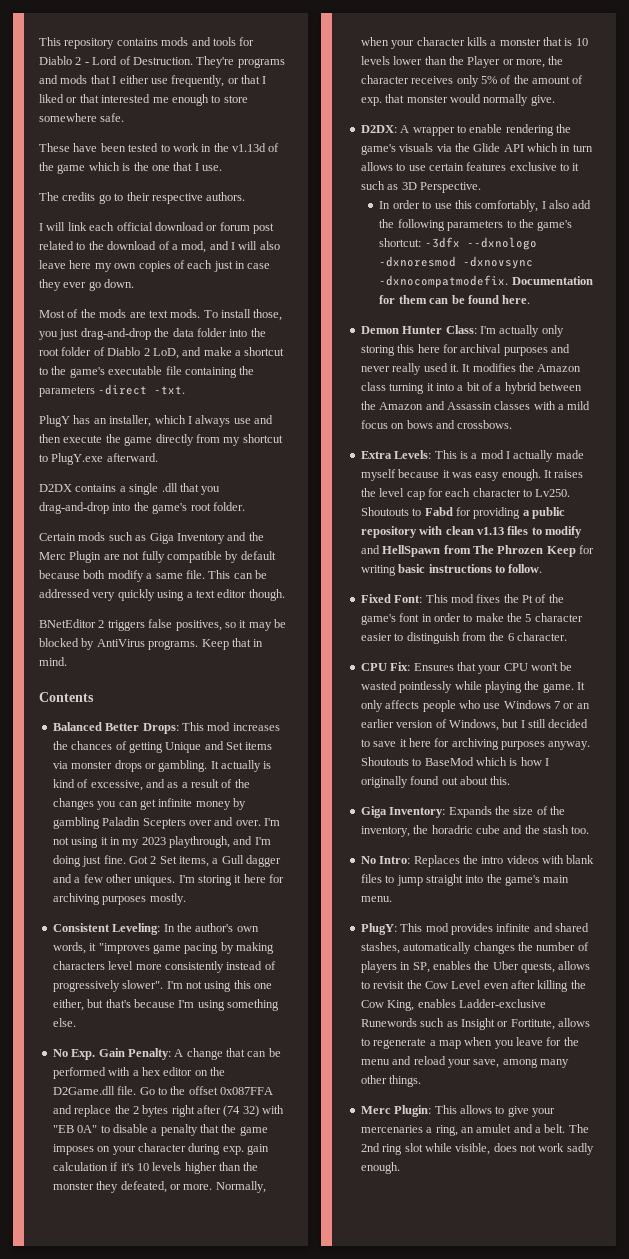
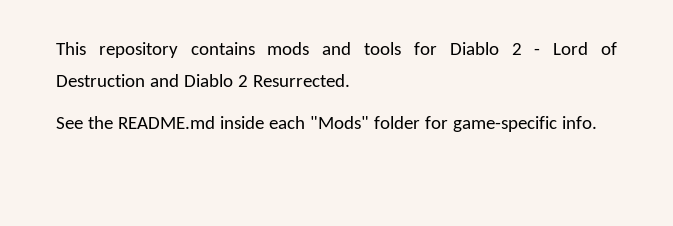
- This repository contains mods and tools for Diablo 2 - Lord of Destruction. They're programs and mods that I either use frequently, or that I liked or that interested me enough to store somewhere safe.
- These have been tested to work in the v1.13d of the game which is the one that I use.
- The credits go to their respective authors.
- I will link each official download or forum post related to the download of a mod, and I will also leave here my own copies of each just in case they ever go down.
- Most of the mods are text mods. To install those, you just drag-and-drop the data folder into the root folder of Diablo 2 LoD, and make a shortcut to the game's executable file containing the parameters -direct -txt.
- PlugY has an installer, which I always use and then execute the game directly from my shortcut to PlugY.exe afterward.
- D2DX contains a single .dll that you drag-and-drop into the game's root folder.
- Certain mods such as Giga Inventory and the Merc Plugin are not fully compatible by default because both modify a same file. This can be addressed very quickly using a text editor though.
- BNetEditor 2 triggers false positives, so it may be blocked by AntiVirus programs. Keep that in mind.
- Contents
- Balanced Better Drops: This mod increases the chances of getting Unique and Set items via monster drops or gambling. It actually is kind of excessive, and as a result of the changes you can get infinite money by gambling Paladin Scepters over and over. I'm not using it in my 2023 playthrough, and I'm doing just fine. Got 2 Set items, a Gull dagger and a few other uniques. I'm storing it here for archiving purposes mostly.
- Consistent Leveling: In the author's own words, it "improves game pacing by making characters level more consistently instead of progressively slower". I'm not using this one either, but that's because I'm using something else.
- No Exp. Gain Penalty: A change that can be performed with a hex editor on the D2Game.dll file. Go to the offset 0x087FFA and replace the 2 bytes right after (74 32) with "EB 0A" to disable a penalty that the game imposes on your character during exp. gain calculation if it's 10 levels higher than the monster they defeated, or more. Normally, when your character kills a monster that is 10 levels lower than the Player or more, the character receives only 5% of the amount of exp. that monster would normally give.
- D2DX: A wrapper to enable rendering the game's visuals via the Glide API which in turn allows to use certain features exclusive to it such as 3D Perspective.
- In order to use this comfortably, I also add the following parameters to the game's shortcut: -3dfx --dxnologo -dxnoresmod -dxnovsync -dxnocompatmodefix. Documentation for them can be found here.
- Demon Hunter Class: I'm actually only storing this here for archival purposes and never really used it. It modifies the Amazon class turning it into a bit of a hybrid between the Amazon and Assassin classes with a mild focus on bows and crossbows.
- Extra Levels: This is a mod I actually made myself because it was easy enough. It raises the level cap for each character to Lv250. Shoutouts to Fabd for providing a public repository with clean v1.13 files to modify and HellSpawn from The Phrozen Keep for writing basic instructions to follow.
- Fixed Font: This mod fixes the Pt of the game's font in order to make the 5 character easier to distinguish from the 6 character.
- CPU Fix: Ensures that your CPU won't be wasted pointlessly while playing the game. It only affects people who use Windows 7 or an earlier version of Windows, but I still decided to save it here for archiving purposes anyway. Shoutouts to BaseMod which is how I originally found out about this.
- Giga Inventory: Expands the size of the inventory, the horadric cube and the stash too.
- No Intro: Replaces the intro videos with blank files to jump straight into the game's main menu.
- PlugY: This mod provides infinite and shared stashes, automatically changes the number of players in SP, enables the Uber quests, allows to revisit the Cow Level even after killing the Cow King, enables Ladder-exclusive Runewords such as Insight or Fortitute, allows to regenerate a map when you leave for the menu and reload your save, among many other things.
- Merc Plugin: This allows to give your mercenaries a ring, an amulet and a belt. The 2nd ring slot while visible, does not work sadly enough.
+ This repository contains mods and tools for Diablo 2 - Lord of Destruction and Diablo 2 Resurrected.
+ See the README.md inside each "Mods" folder for game-specific info.

